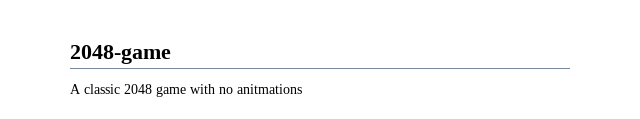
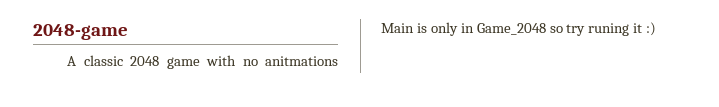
- A classic 2048 game with no anitmations
+ A classic 2048 game with no anitmations Main is only in Game_2048 so try runing it :)

